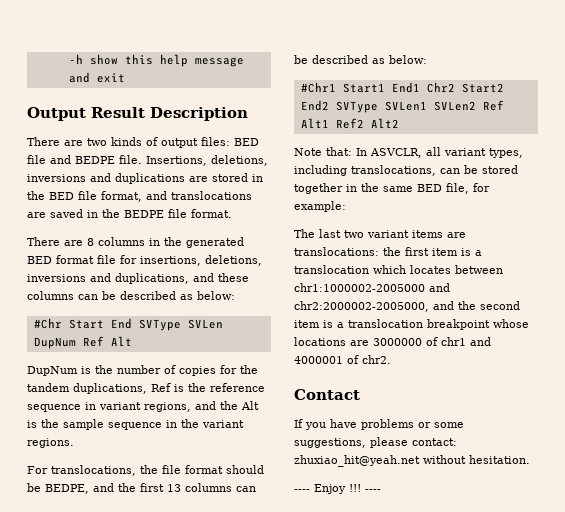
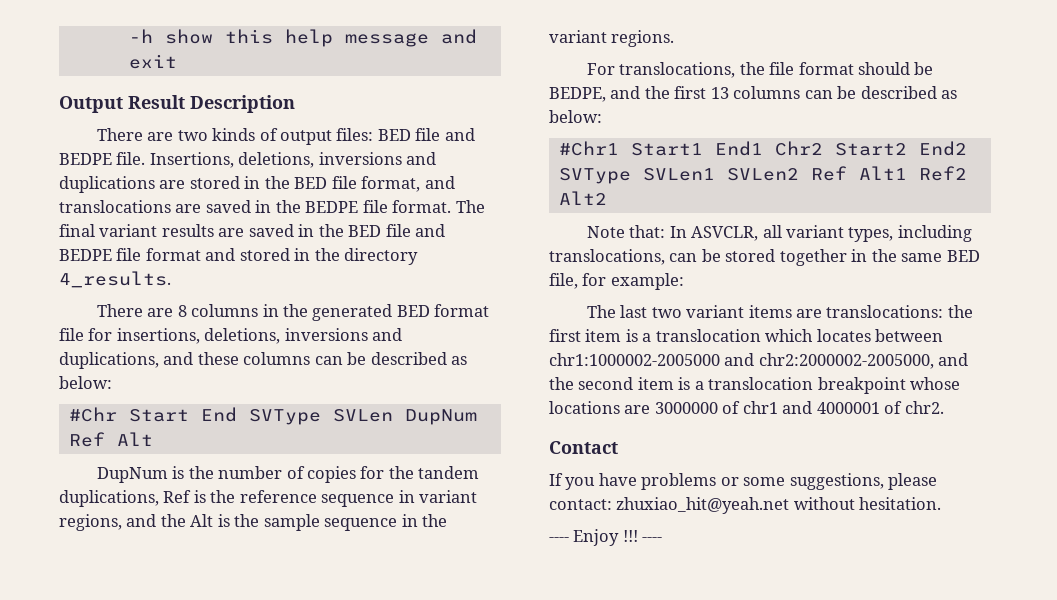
+ The final variant results are saved in the BED file and BEDPE file format and stored in the directory 4_results.

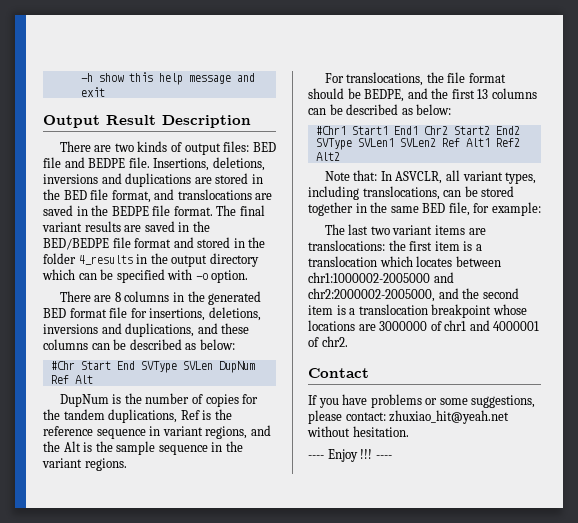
- The final variant results are saved in the BED file and BEDPE file format and stored in the directory 4_results.
+ The final variant results are saved in the BED/BEDPE file format and stored in the folder 4_results in the output directory which can be specified with -o option.

